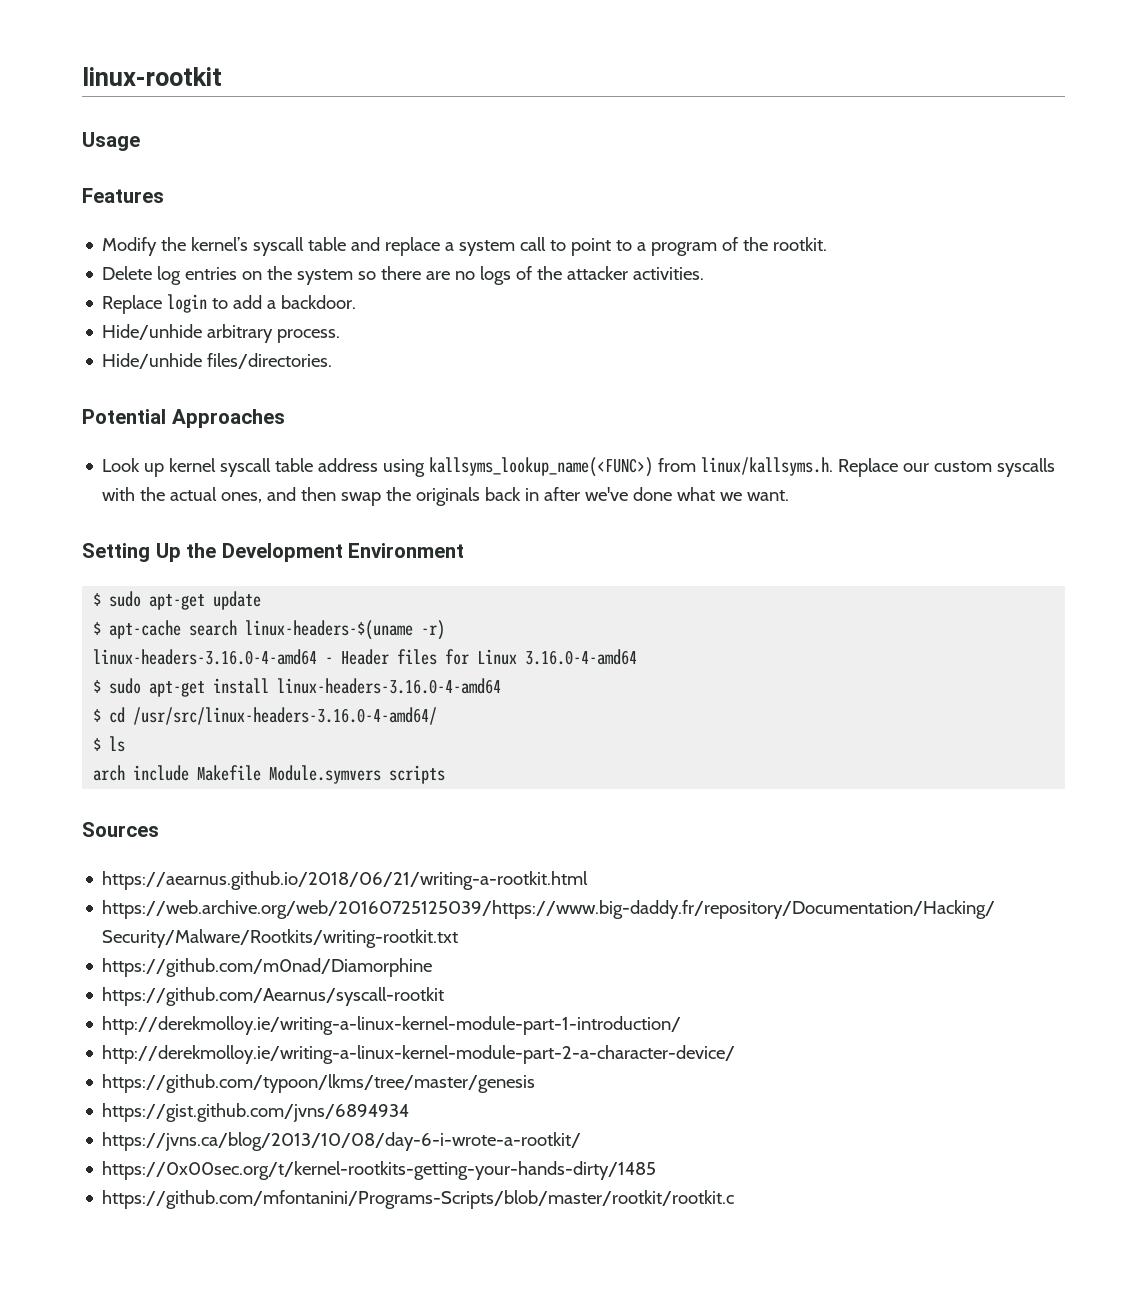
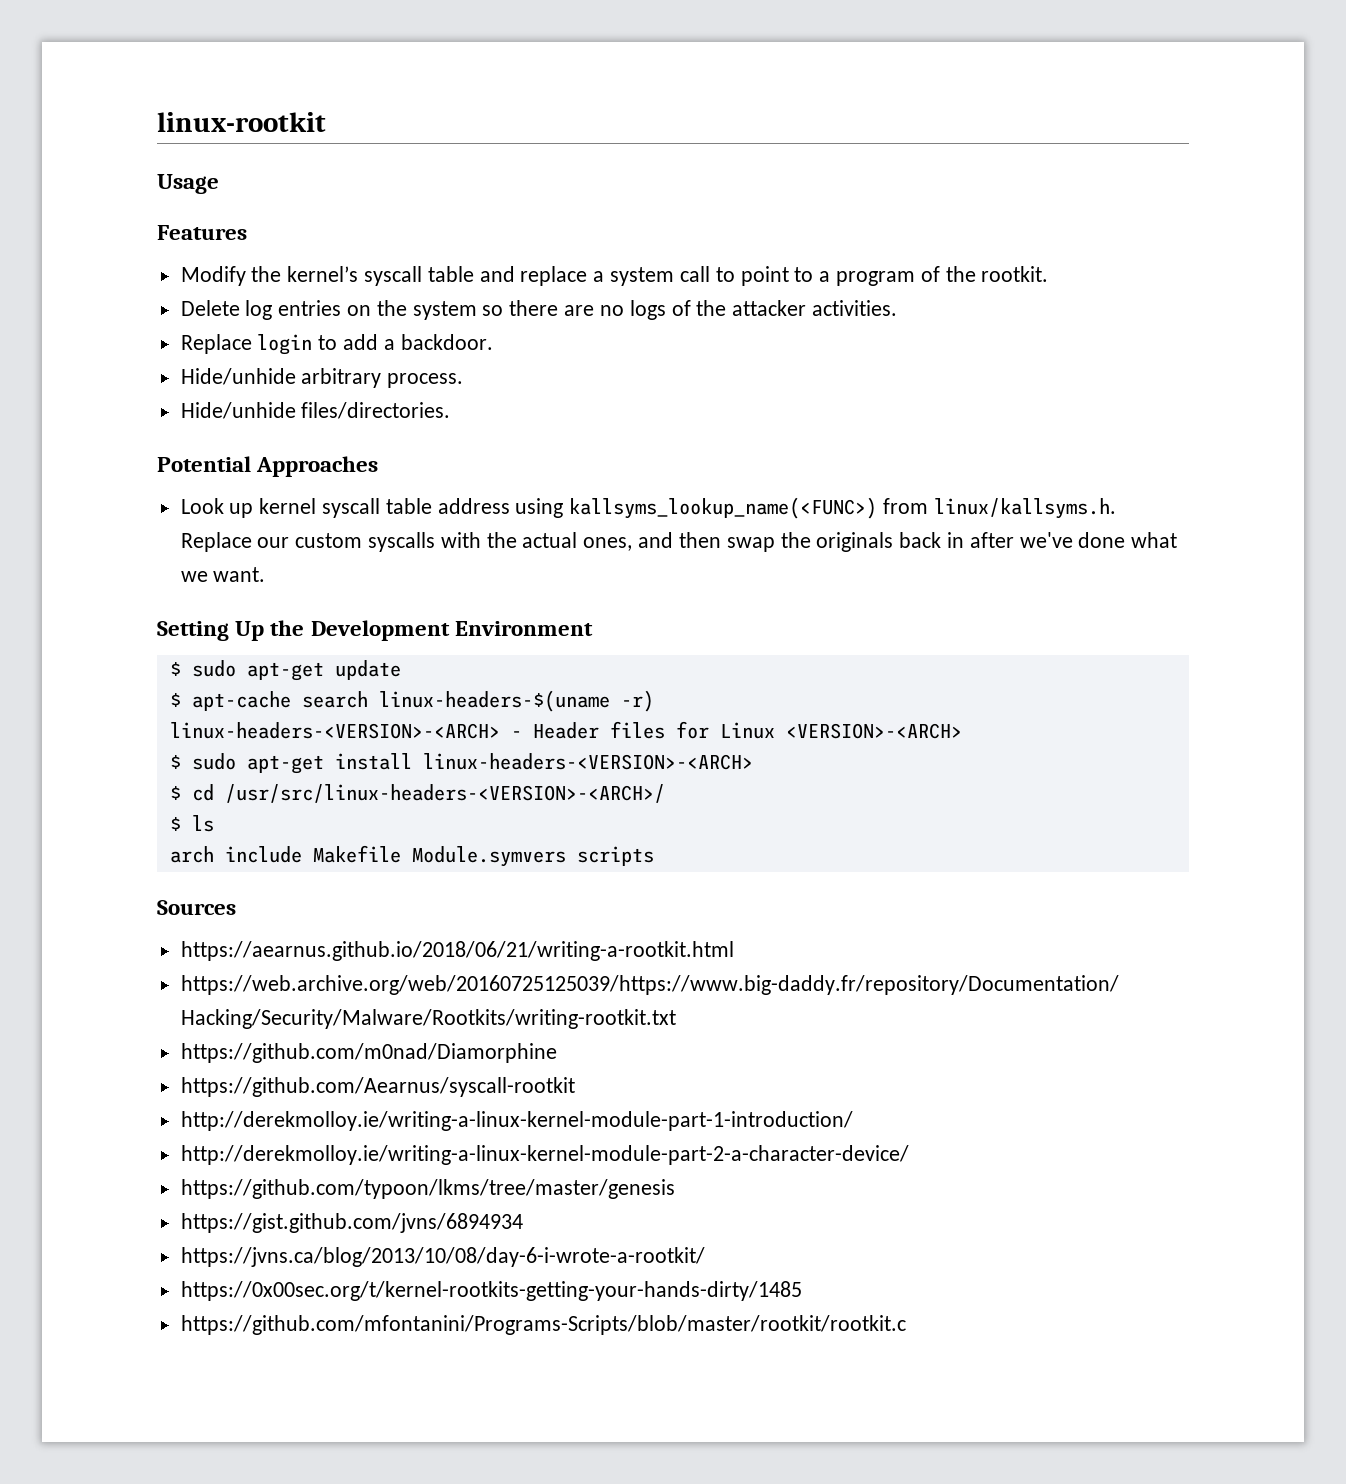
- linux-headers-3.16.0-4-amd64 - Header files for Linux 3.16.0-4-amd64
+ linux-headers-<VERSION>-<ARCH> - Header files for Linux <VERSION>-<ARCH>
- $ sudo apt-get install linux-headers-3.16.0-4-amd64
+ $ sudo apt-get install linux-headers-<VERSION>-<ARCH>
- $ cd /usr/src/linux-headers-3.16.0-4-amd64/
+ $ cd /usr/src/linux-headers-<VERSION>-<ARCH>/

